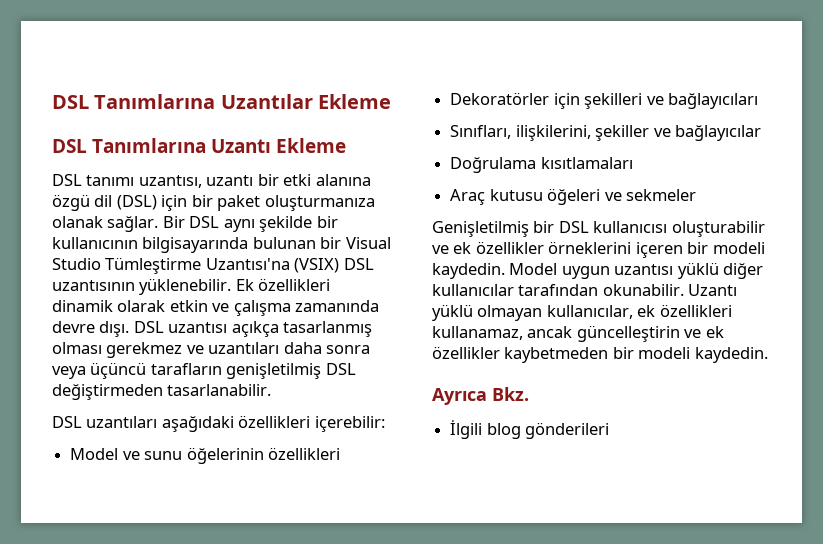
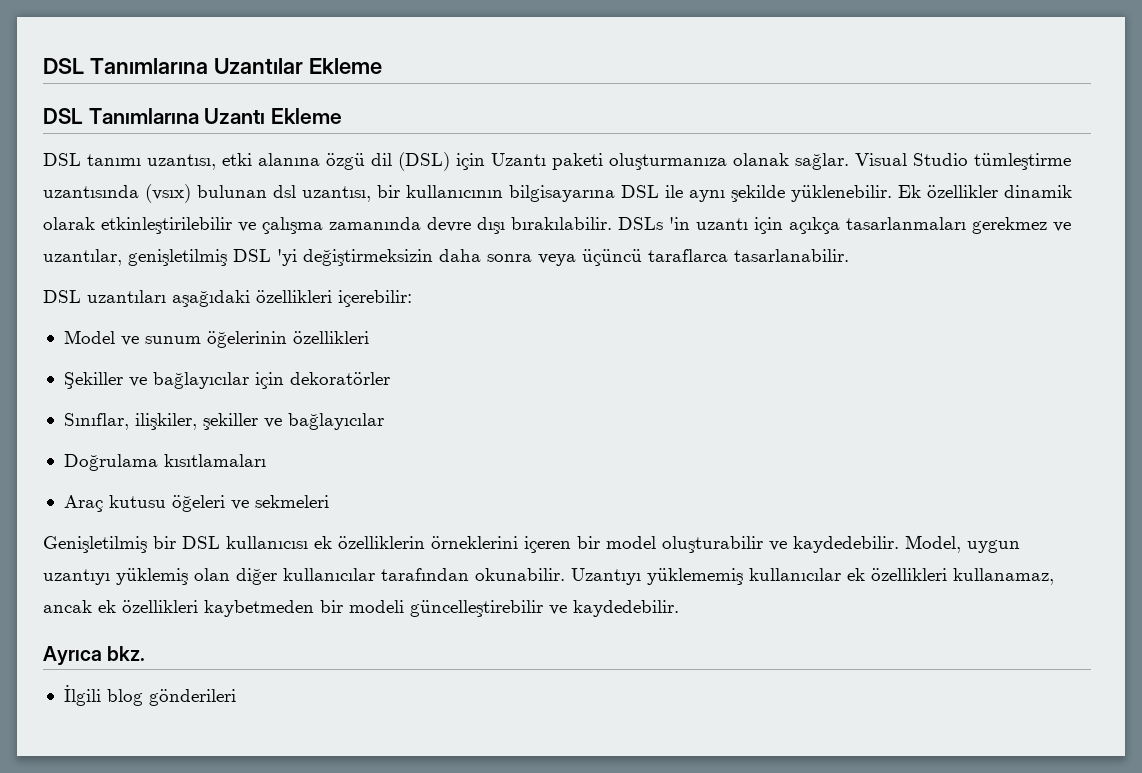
- DSL tanımı uzantısı, uzantı bir etki alanına özgü dil (DSL) için bir paket oluşturmanıza olanak sağlar.
+ DSL tanımı uzantısı, etki alanına özgü dil (DSL) için Uzantı paketi oluşturmanıza olanak sağlar.
- Bir DSL aynı şekilde bir kullanıcının bilgisayarında bulunan bir Visual Studio Tümleştirme Uzantısı'na (VSIX) DSL uzantısının yüklenebilir.
+ Visual Studio tümleştirme uzantısında (vsıx) bulunan dsl uzantısı, bir kullanıcının bilgisayarına DSL ile aynı şekilde yüklenebilir.
- Ek özellikleri dinamik olarak etkin ve çalışma zamanında devre dışı. DSL uzantısı açıkça tasarlanmış olması gerekmez ve uzantıları daha sonra veya üçüncü tarafların genişletilmiş DSL değiştirmeden tasarlanabilir.
+ Ek özellikler dinamik olarak etkinleştirilebilir ve çalışma zamanında devre dışı bırakılabilir. DSLs 'in uzantı için açıkça tasarlanmaları gerekmez ve uzantılar, genişletilmiş DSL 'yi değiştirmeksizin daha sonra veya üçüncü taraflarca tasarlanabilir.
- Model ve sunu öğelerinin özellikleri
+ Model ve sunum öğelerinin özellikleri
- Dekoratörler için şekilleri ve bağlayıcıları
- Sınıfları, ilişkilerini, şekiller ve bağlayıcılar
+ Şekiller ve bağlayıcılar için dekoratörler
+ Sınıflar, ilişkiler, şekiller ve bağlayıcılar
- Araç kutusu öğeleri ve sekmeler
+ Araç kutusu öğeleri ve sekmeleri
- Genişletilmiş bir DSL kullanıcısı oluşturabilir ve ek özellikler örneklerini içeren bir modeli kaydedin. Model uygun uzantısı yüklü diğer kullanıcılar tarafından okunabilir. Uzantı yüklü olmayan kullanıcılar, ek özellikleri kullanamaz, ancak güncelleştirin ve ek özellikler kaybetmeden bir modeli kaydedin.
+ Genişletilmiş bir DSL kullanıcısı ek özelliklerin örneklerini içeren bir model oluşturabilir ve kaydedebilir. Model, uygun uzantıyı yüklemiş olan diğer kullanıcılar tarafından okunabilir. Uzantıyı yüklememiş kullanıcılar ek özellikleri kullanamaz, ancak ek özellikleri kaybetmeden bir modeli güncelleştirebilir ve kaydedebilir.
- Ayrıca Bkz.
+ Ayrıca bkz.

